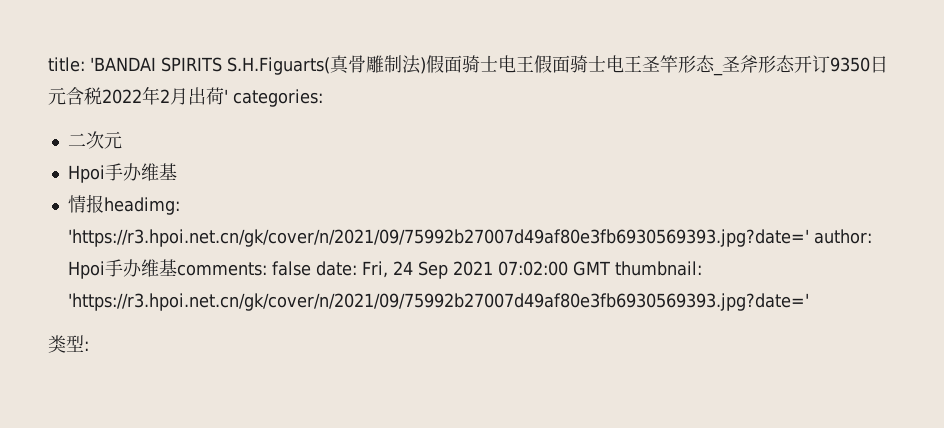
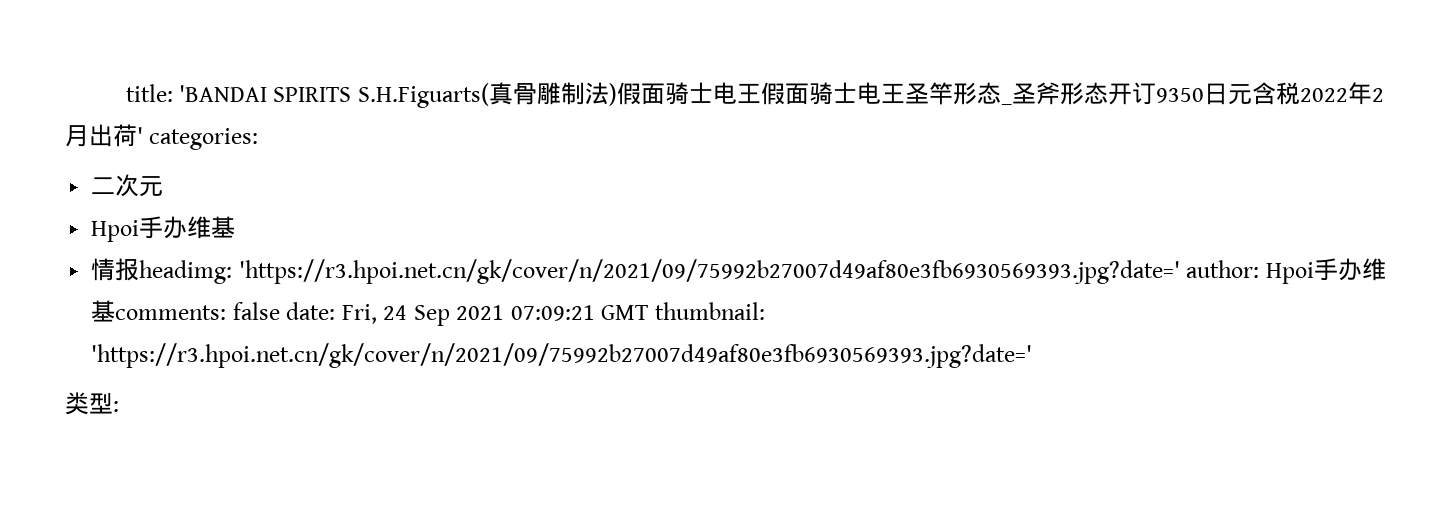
- 情报headimg: 'https://r3.hpoi.net.cn/gk/cover/n/2021/09/75992b27007d49af80e3fb6930569393.jpg?date=' author: Hpoi手办维基comments: false date: Fri, 24 Sep 2021 07:02:00 GMT thumbnail: 'https://r3.hpoi.net.cn/gk/cover/n/2021/09/75992b27007d49af80e3fb6930569393.jpg?date='
+ 情报headimg: 'https://r3.hpoi.net.cn/gk/cover/n/2021/09/75992b27007d49af80e3fb6930569393.jpg?date=' author: Hpoi手办维基comments: false date: Fri, 24 Sep 2021 07:09:21 GMT thumbnail: 'https://r3.hpoi.net.cn/gk/cover/n/2021/09/75992b27007d49af80e3fb6930569393.jpg?date='

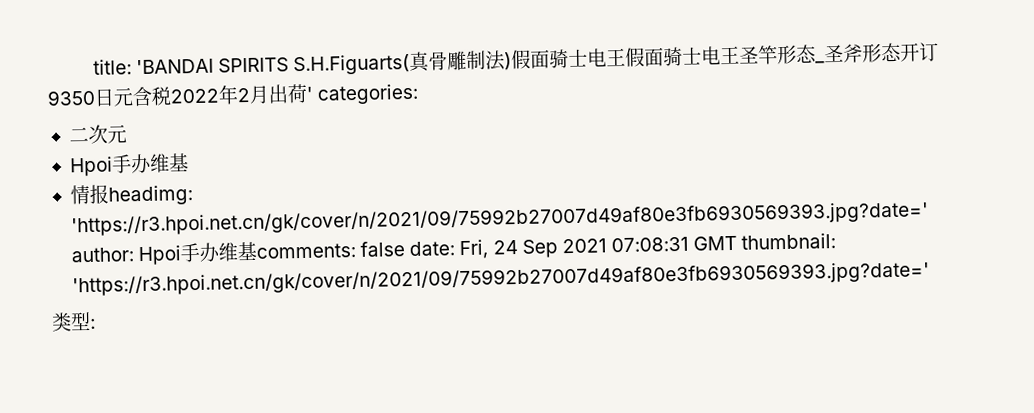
- 情报headimg: 'https://r3.hpoi.net.cn/gk/cover/n/2021/09/75992b27007d49af80e3fb6930569393.jpg?date=' author: Hpoi手办维基comments: false date: Fri, 24 Sep 2021 07:09:21 GMT thumbnail: 'https://r3.hpoi.net.cn/gk/cover/n/2021/09/75992b27007d49af80e3fb6930569393.jpg?date='
+ 情报headimg: 'https://r3.hpoi.net.cn/gk/cover/n/2021/09/75992b27007d49af80e3fb6930569393.jpg?date=' author: Hpoi手办维基comments: false date: Fri, 24 Sep 2021 07:08:31 GMT thumbnail: 'https://r3.hpoi.net.cn/gk/cover/n/2021/09/75992b27007d49af80e3fb6930569393.jpg?date='

